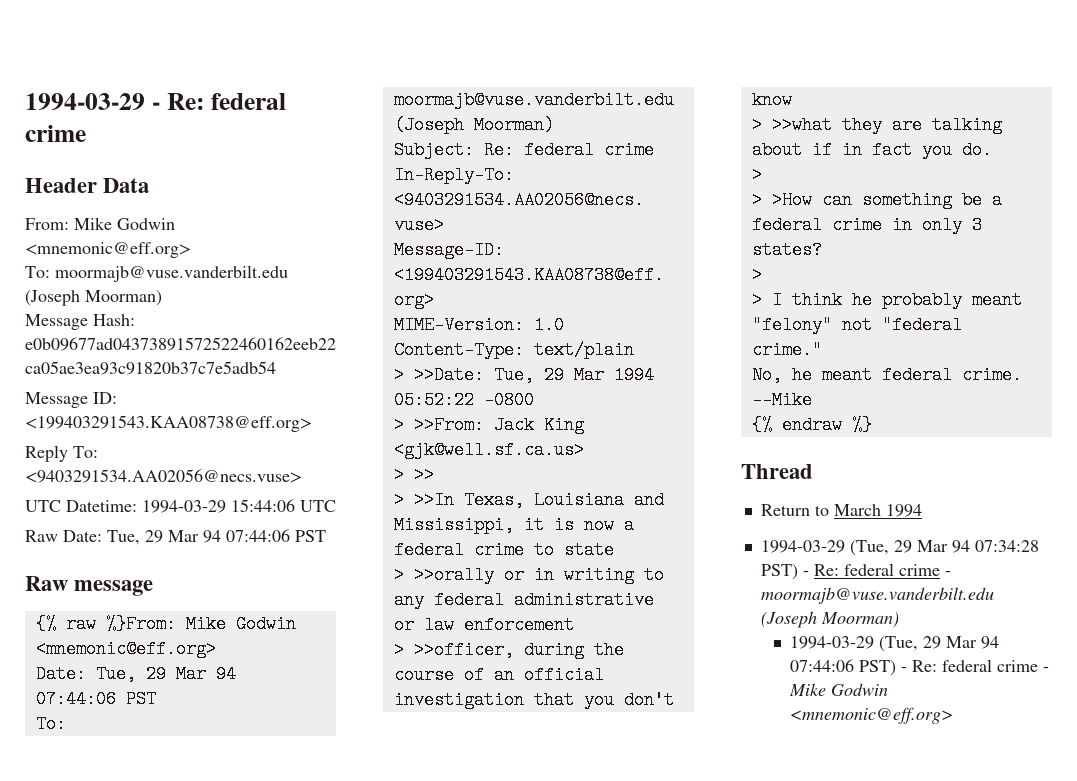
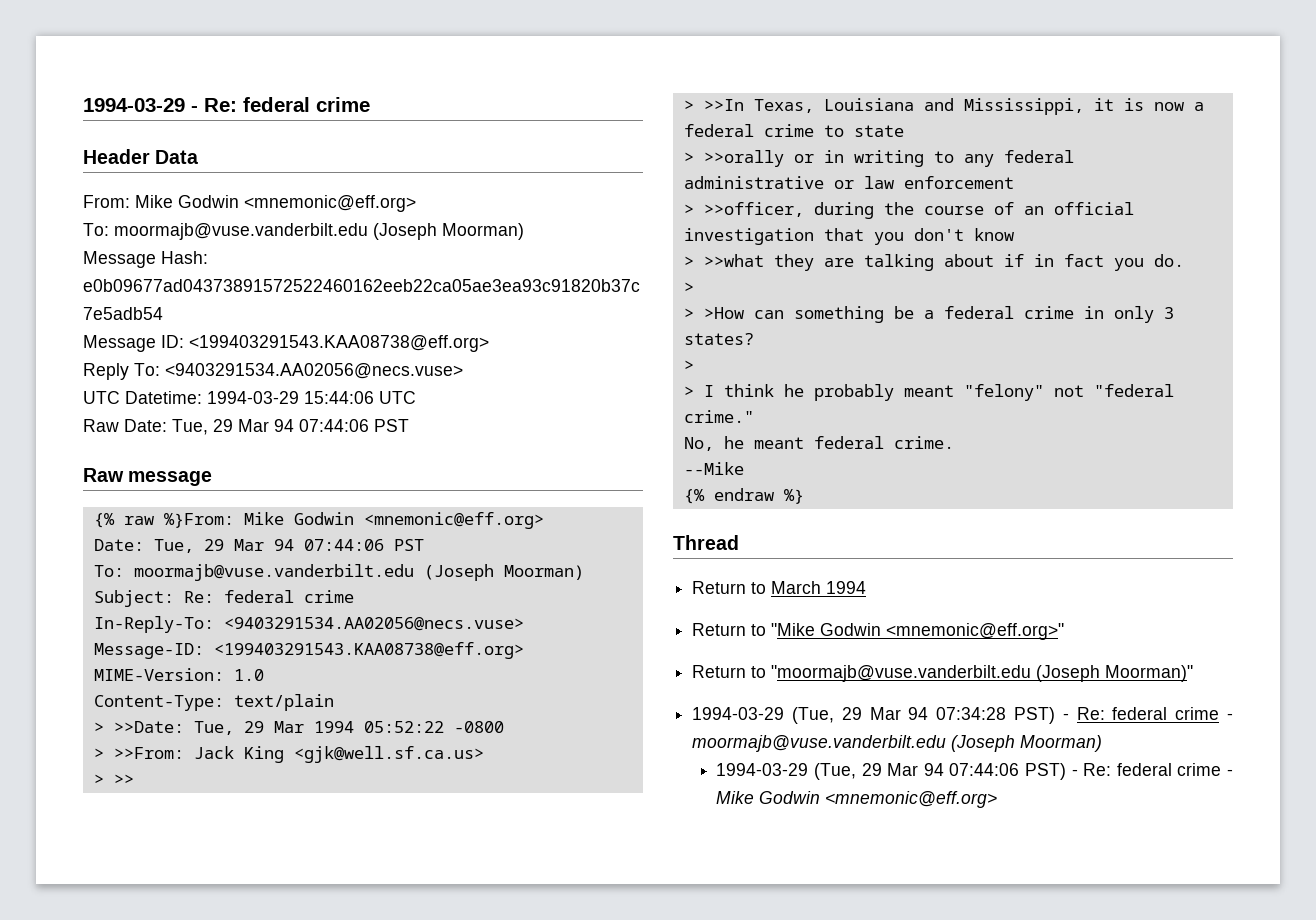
+ Return to "Mike Godwin <mnemonic@eff.org>"
+ Return to "moormajb@vuse.vanderbilt.edu (Joseph Moorman)"

